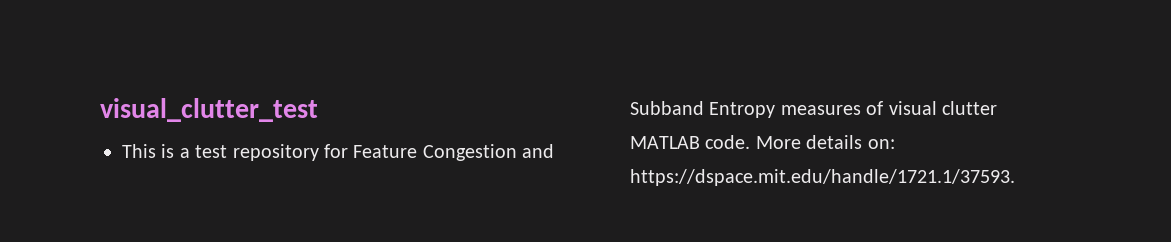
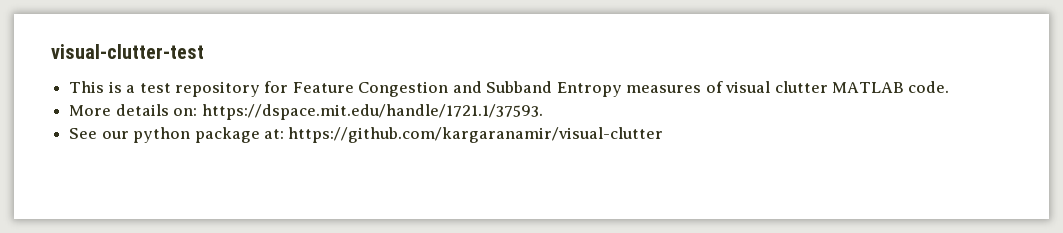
- visual_clutter_test
+ visual-clutter-test
- This is a test repository for Feature Congestion and Subband Entropy measures of visual clutter MATLAB code. More details on: https://dspace.mit.edu/handle/1721.1/37593.
+ This is a test repository for Feature Congestion and Subband Entropy measures of visual clutter MATLAB code.
+ More details on: https://dspace.mit.edu/handle/1721.1/37593.
+ See our python package at: https://github.com/kargaranamir/visual-clutter

